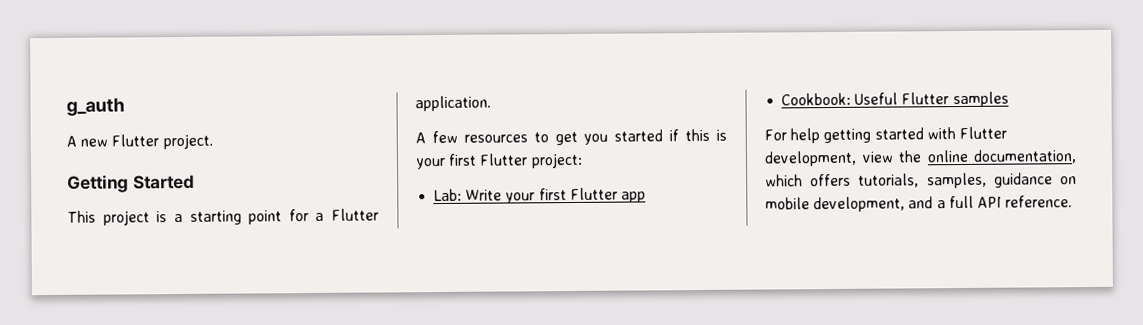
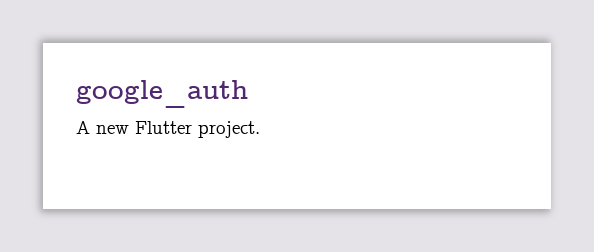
- g_auth
+ google_auth
- Getting Started
- This project is a starting point for a Flutter application.
- A few resources to get you started if this is your first Flutter project:
- Lab: Write your first Flutter app
- Cookbook: Useful Flutter samples
- For help getting started with Flutter development, view the online documentation, which offers tutorials, samples, guidance on mobile development, and a full API reference.

